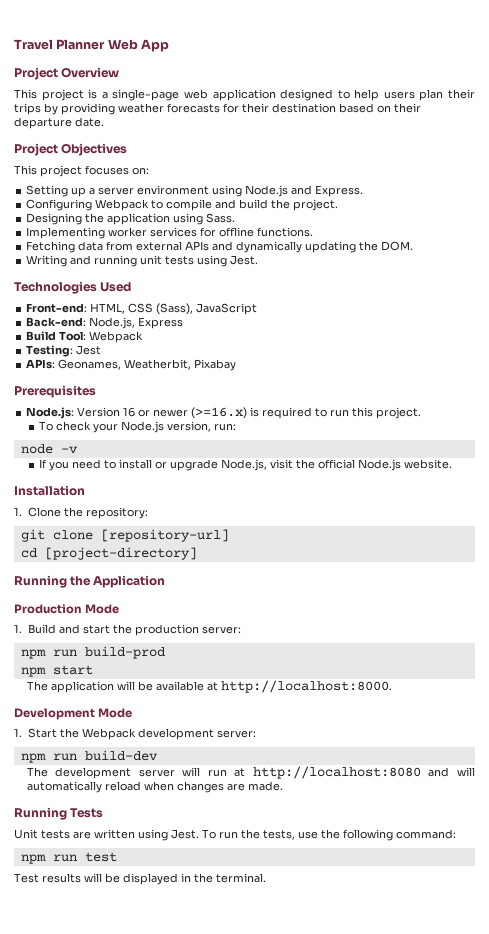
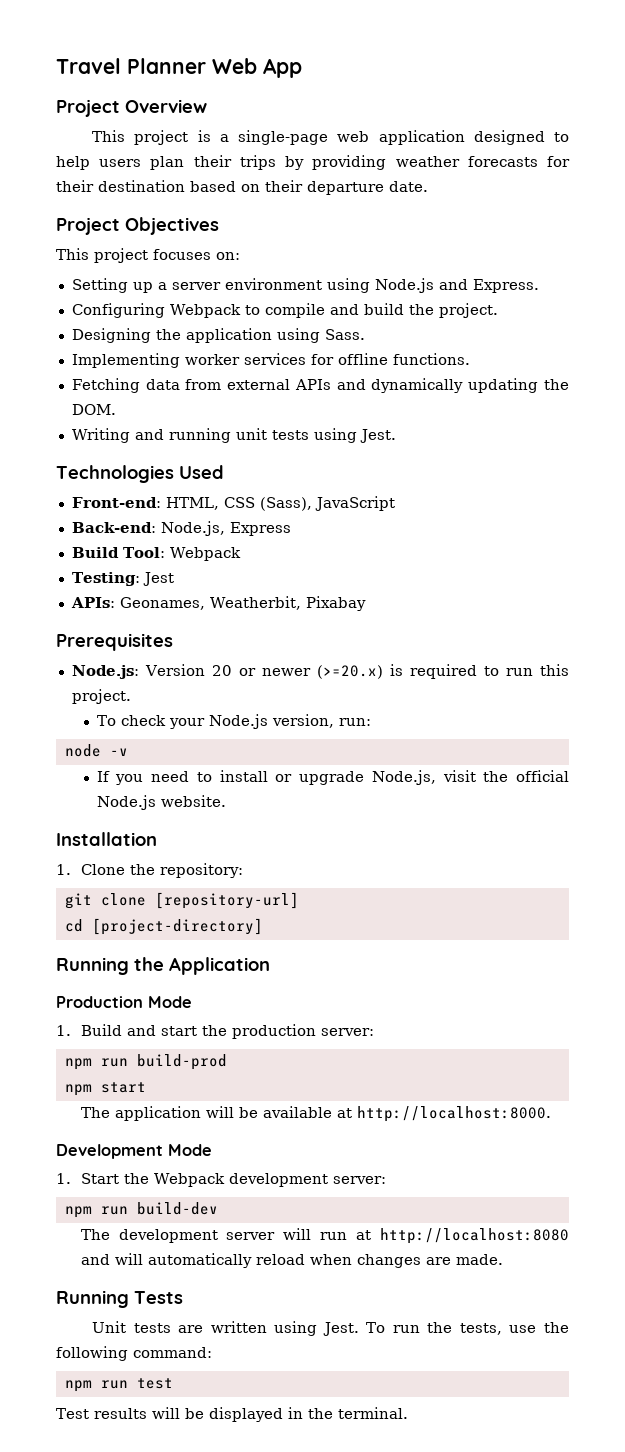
- Node.js: Version 16 or newer (>=16.x) is required to run this project.
+ Node.js: Version 20 or newer (>=20.x) is required to run this project.

